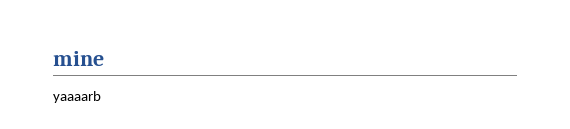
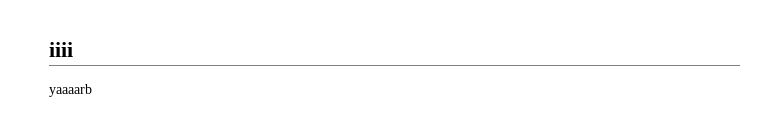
- mine
+ iiii

